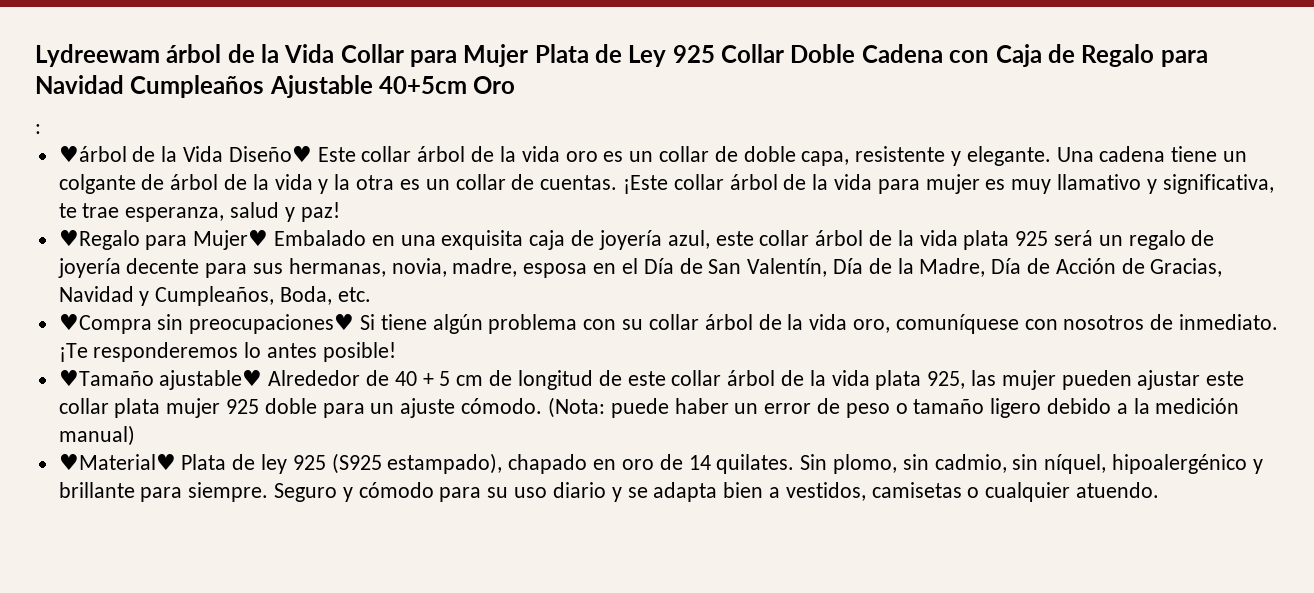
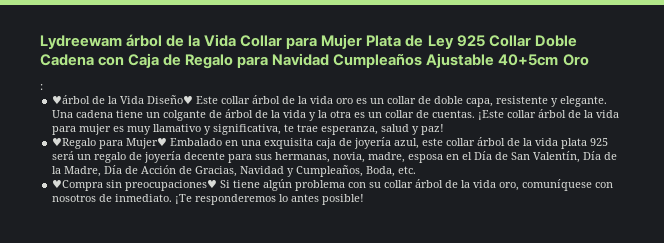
- ♥Tamaño ajustable♥ Alrededor de 40 + 5 cm de longitud de este collar árbol de la vida plata 925, las mujer pueden ajustar este collar plata mujer 925 doble para un ajuste cómodo. (Nota: puede haber un error de peso o tamaño ligero debido a la medición manual)
- ♥Material♥ Plata de ley 925 (S925 estampado), chapado en oro de 14 quilates. Sin plomo, sin cadmio, sin níquel, hipoalergénico y brillante para siempre. Seguro y cómodo para su uso diario y se adapta bien a vestidos, camisetas o cualquier atuendo.

